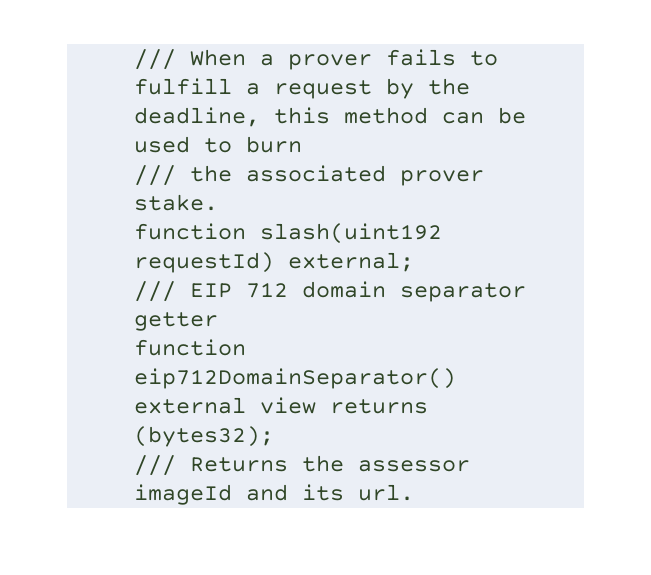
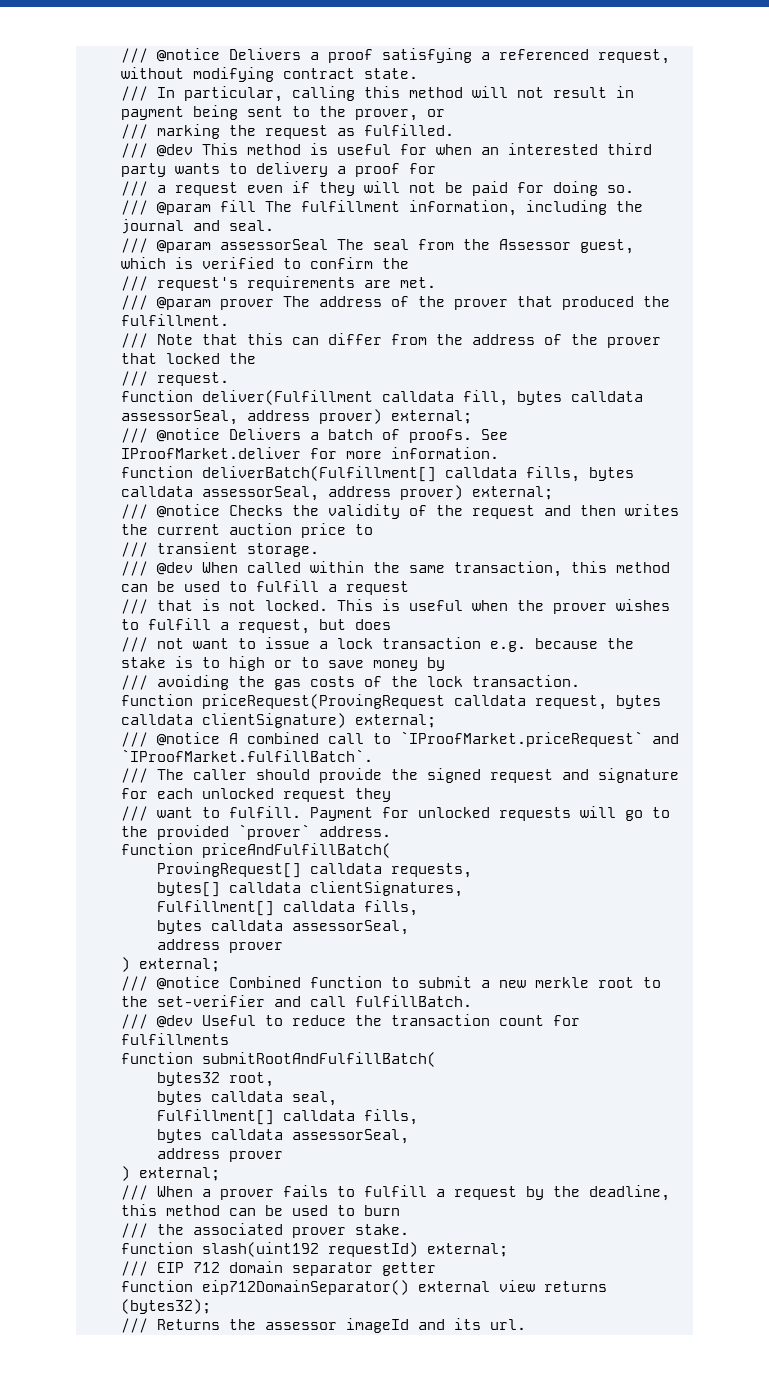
+ /// @notice Delivers a proof satisfying a referenced request, without modifying contract state.
+ /// In particular, calling this method will not result in payment being sent to the prover, or
+ /// marking the request as fulfilled.
+ /// @dev This method is useful for when an interested third party wants to delivery a proof for
+ /// a request even if they will not be paid for doing so.
+ /// @param fill The fulfillment information, including the journal and seal.
+ /// @param assessorSeal The seal from the Assessor guest, which is verified to confirm the
+ /// request's requirements are met.
+ /// @param prover The address of the prover that produced the fulfillment.
+ /// Note that this can differ from the address of the prover that locked the
+ /// request.
+ function deliver(Fulfillment calldata fill, bytes calldata assessorSeal, address prover) external;
+ /// @notice Delivers a batch of proofs. See IProofMarket.deliver for more information.
+ function deliverBatch(Fulfillment[] calldata fills, bytes calldata assessorSeal, address prover) external;
+ /// @notice Checks the validity of the request and then writes the current auction price to
+ /// transient storage.
+ /// @dev When called within the same transaction, this method can be used to fulfill a request
+ /// that is not locked. This is useful when the prover wishes to fulfill a request, but does
+ /// not want to issue a lock transaction e.g. because the stake is to high or to save money by
+ /// avoiding the gas costs of the lock transaction.
+ function priceRequest(ProvingRequest calldata request, bytes calldata clientSignature) external;
+ /// @notice A combined call to `IProofMarket.priceRequest` and `IProofMarket.fulfillBatch`.
+ /// The caller should provide the signed request and signature for each unlocked request they
+ /// want to fulfill. Payment for unlocked requests will go to the provided `prover` address.
+ function priceAndFulfillBatch(
+ ProvingRequest[] calldata requests,
+ bytes[] calldata clientSignatures,
+ Fulfillment[] calldata fills,
+ bytes calldata assessorSeal,
+ address prover
+ ) external;
+ /// @notice Combined function to submit a new merkle root to the set-verifier and call fulfillBatch.
+ /// @dev Useful to reduce the transaction count for fulfillments
+ function submitRootAndFulfillBatch(
+ bytes32 root,
+ bytes calldata seal,
+ Fulfillment[] calldata fills,
+ bytes calldata assessorSeal,
+ address prover
+ ) external;

